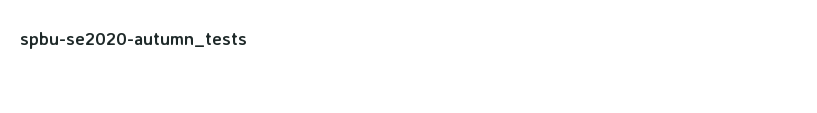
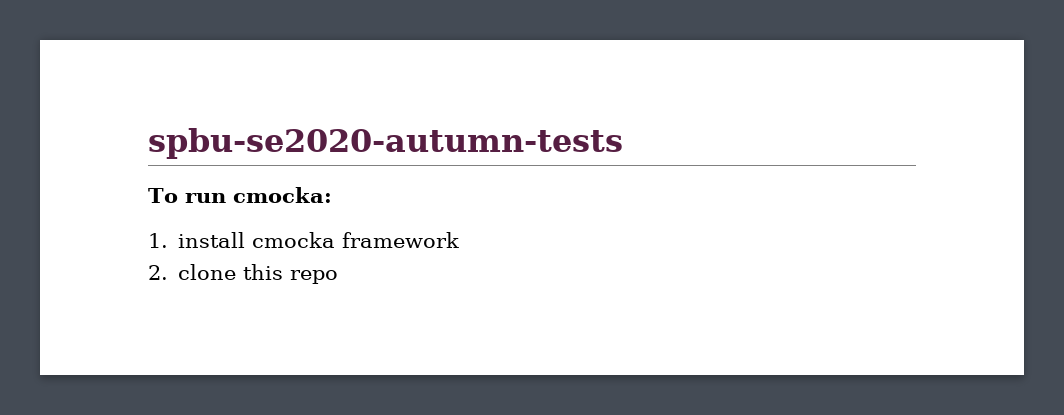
- spbu-se2020-autumn_tests
+ spbu-se2020-autumn-tests
+ To run cmocka:
+ 1. install cmocka framework
+ 2. clone this repo

